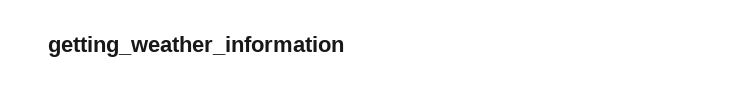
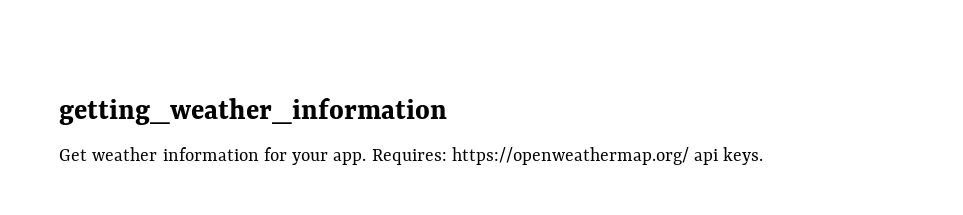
+ Get weather information for your app. Requires: https://openweathermap.org/ api keys.

